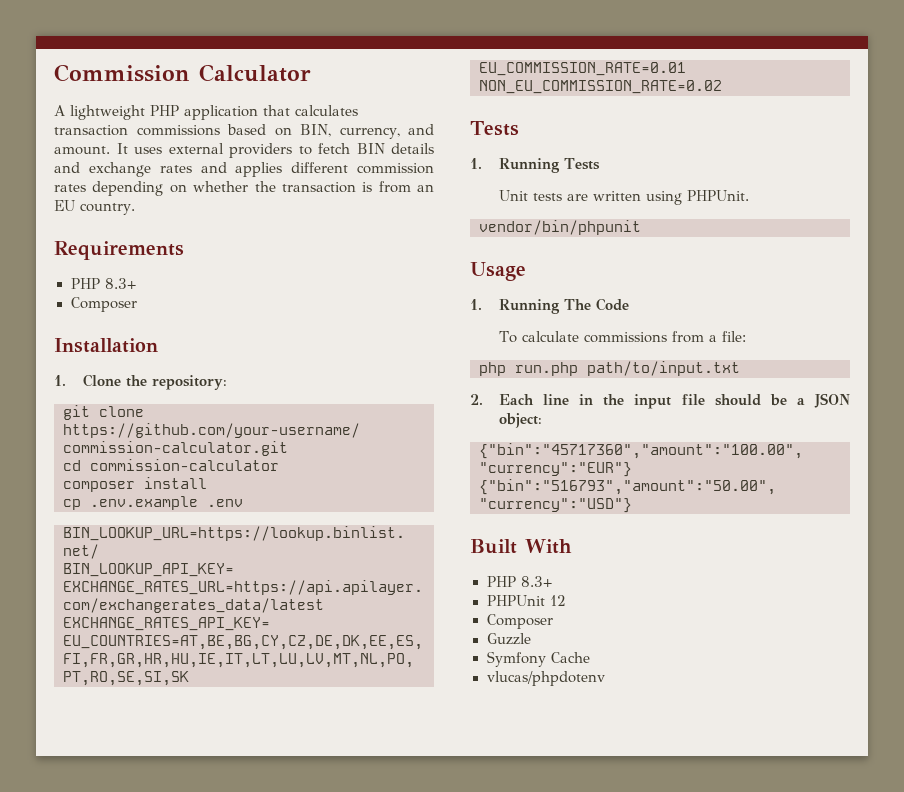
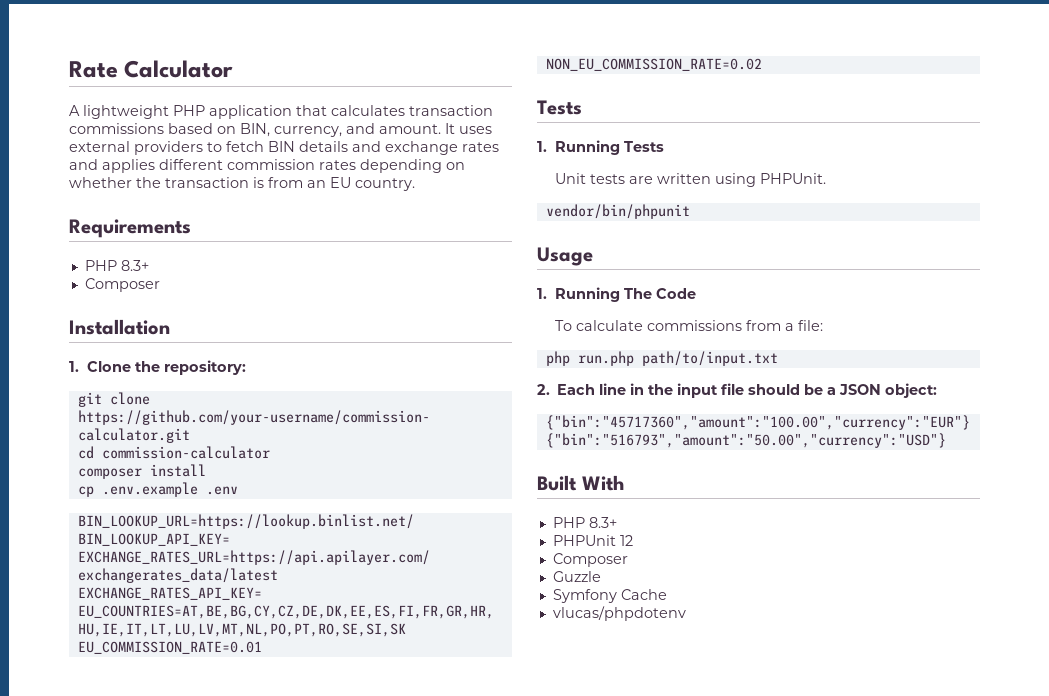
- Commission Calculator
+ Rate Calculator

